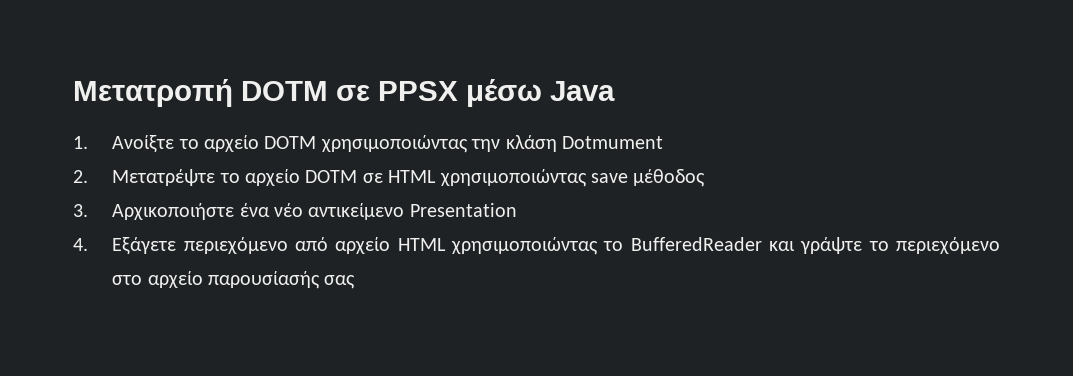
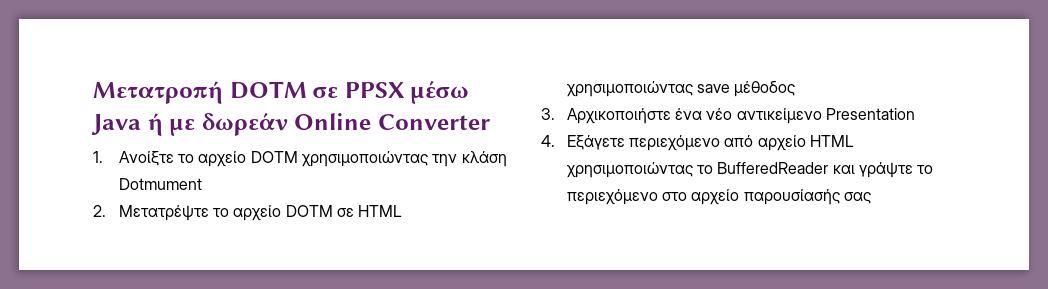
- Μετατροπή DOTM σε PPSX μέσω Java
+ Μετατροπή DOTM σε PPSX μέσω Java ή με δωρεάν Online Converter

